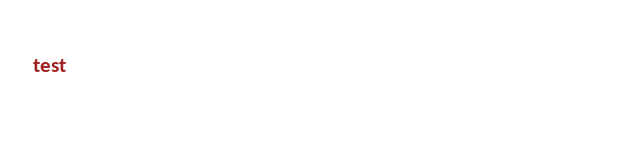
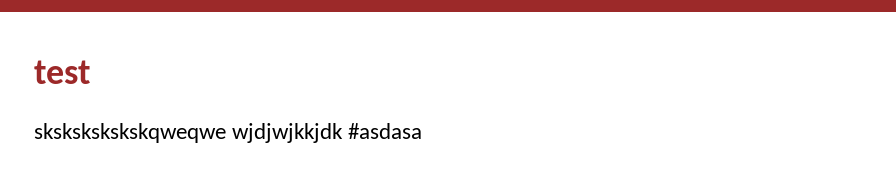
+ skskskskskskqweqwe wjdjwjkkjdk #asdasa

